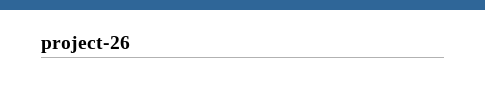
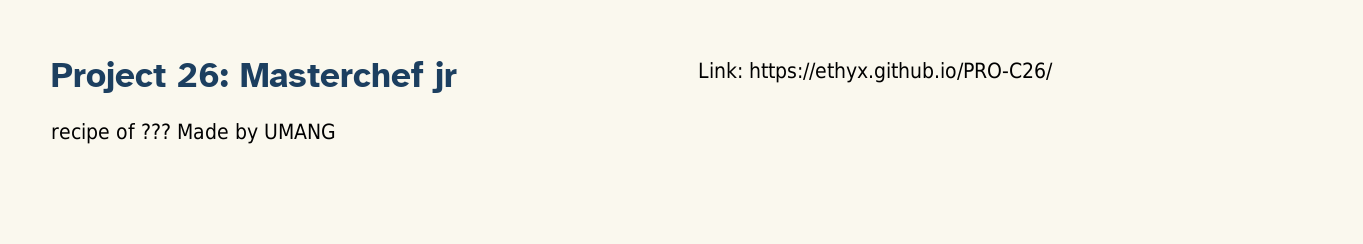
- project-26
+ Project 26: Masterchef jr
+ recipe of ??? Made by UMANG
+ Link: https://ethyx.github.io/PRO-C26/

